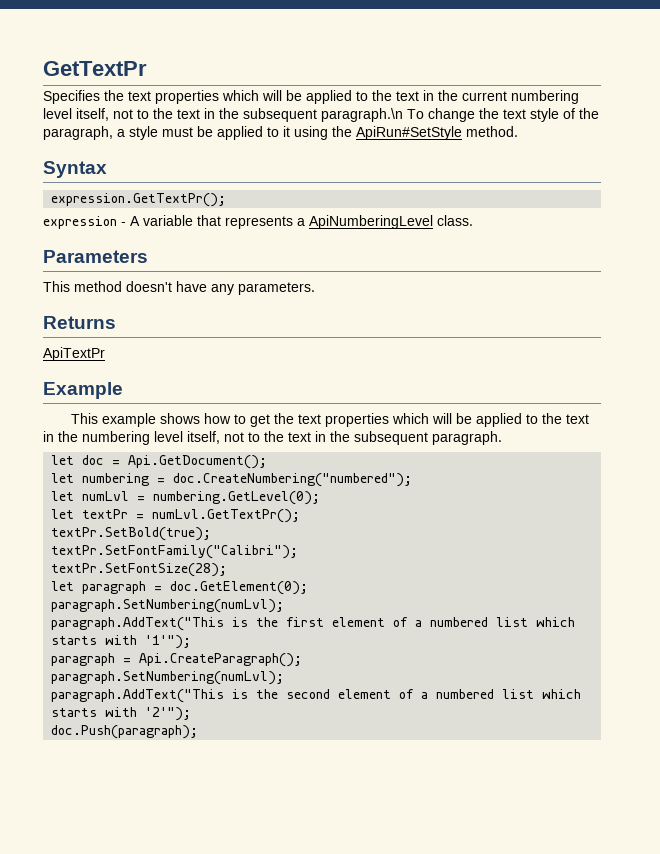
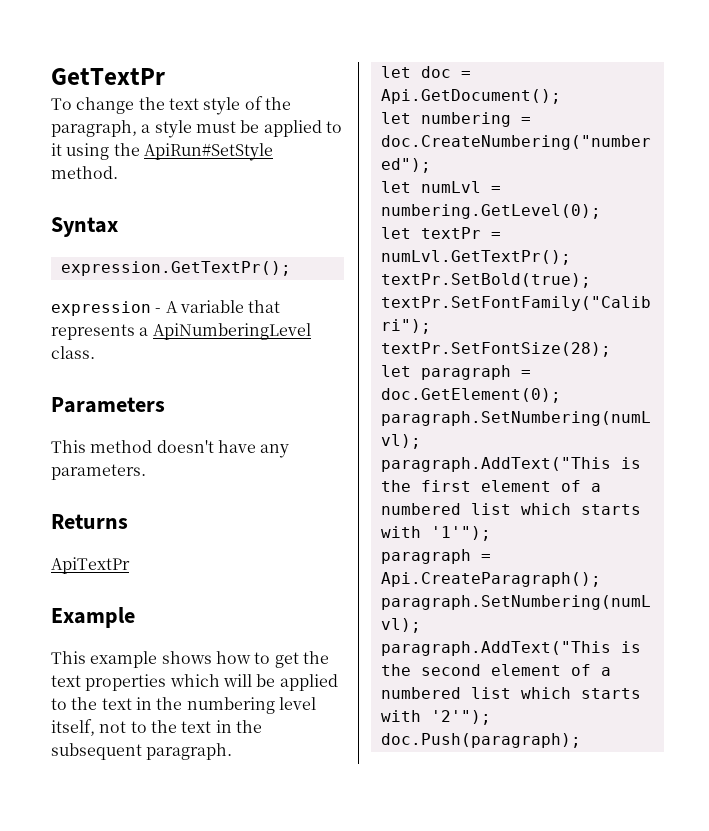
- Specifies the text properties which will be applied to the text in the current numbering level itself, not to the text in the subsequent paragraph.\n To change the text style of the paragraph, a style must be applied to it using the ApiRun#SetStyle method.
+ To change the text style of the paragraph, a style must be applied to it using the ApiRun#SetStyle method.

